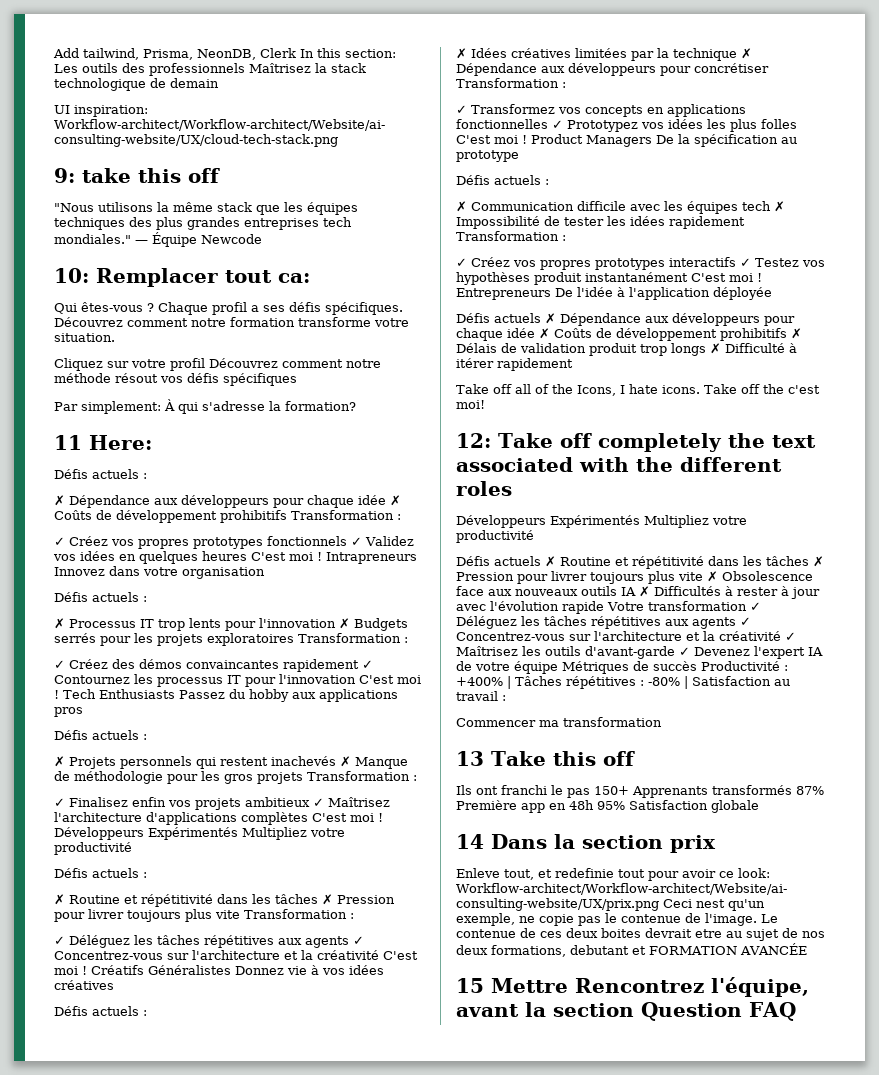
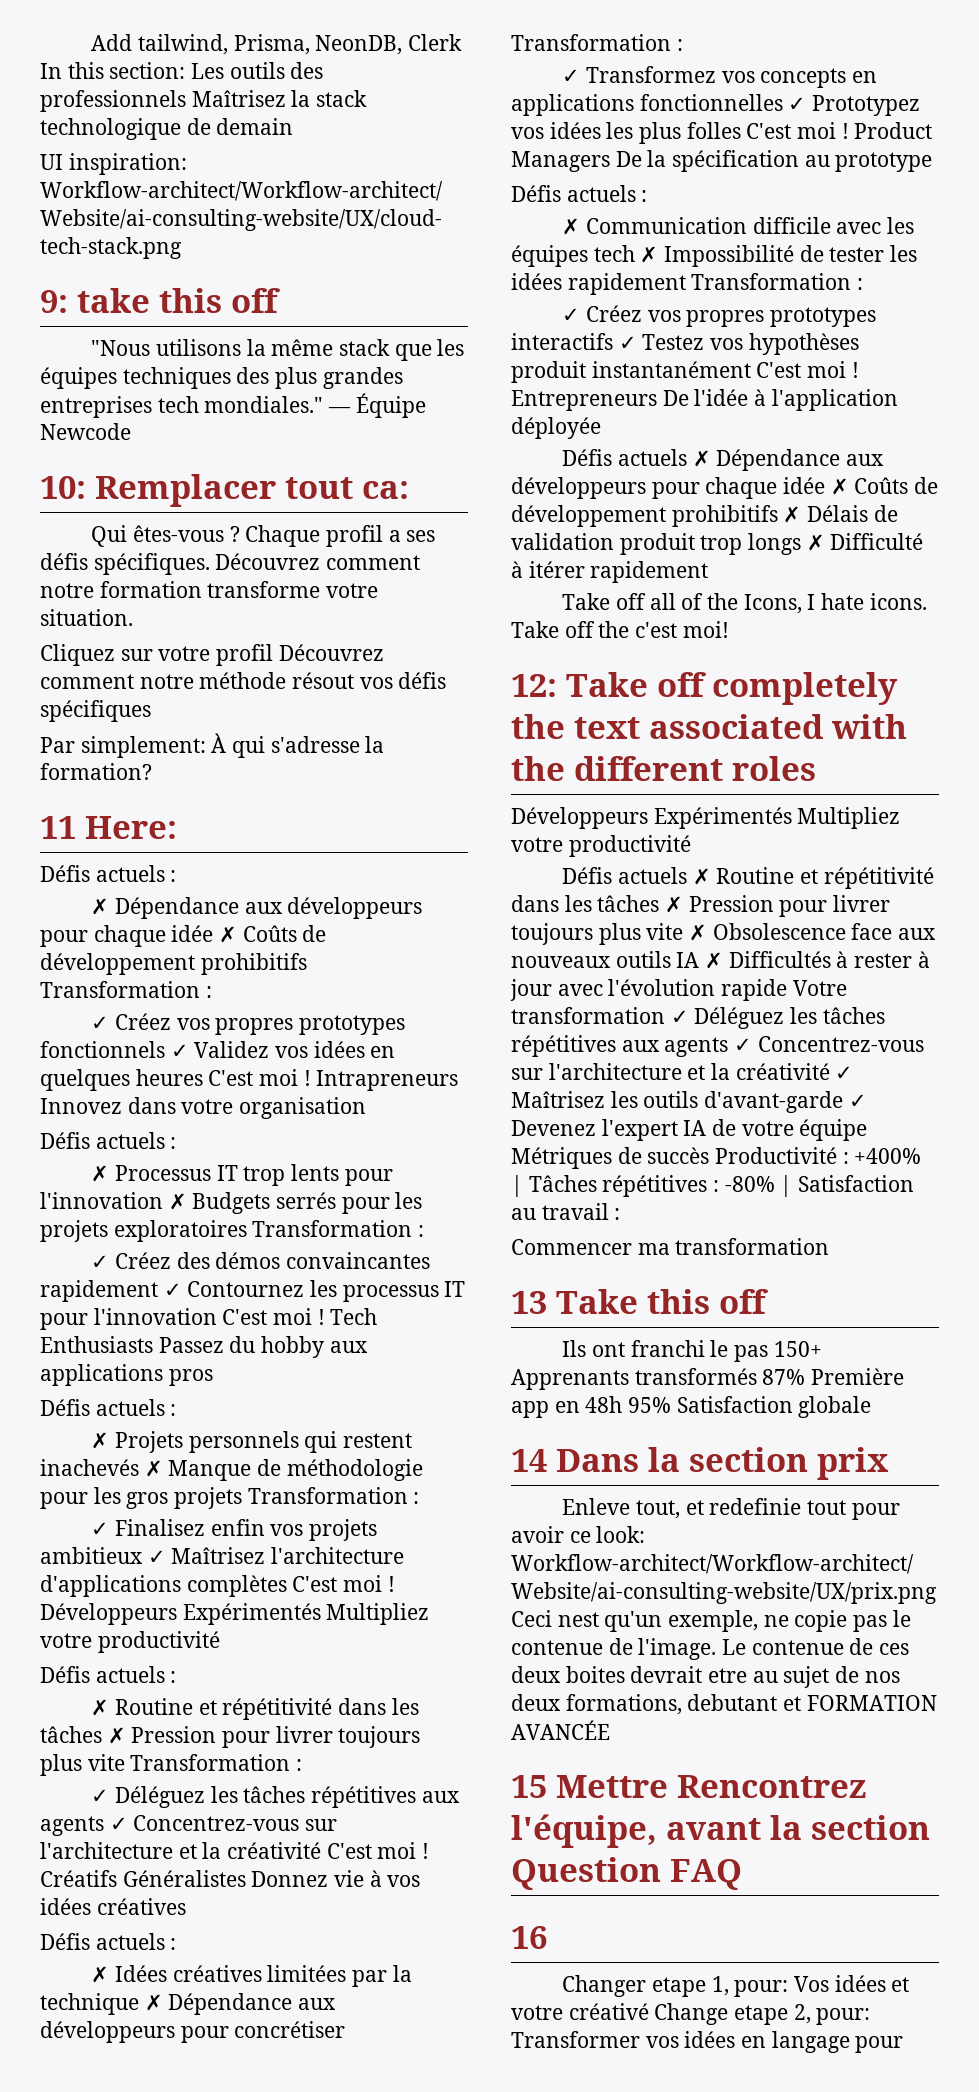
+ 16
+ Changer etape 1, pour: Vos idées et votre créativé Change etape 2, pour: Transformer vos idées en langage pour

